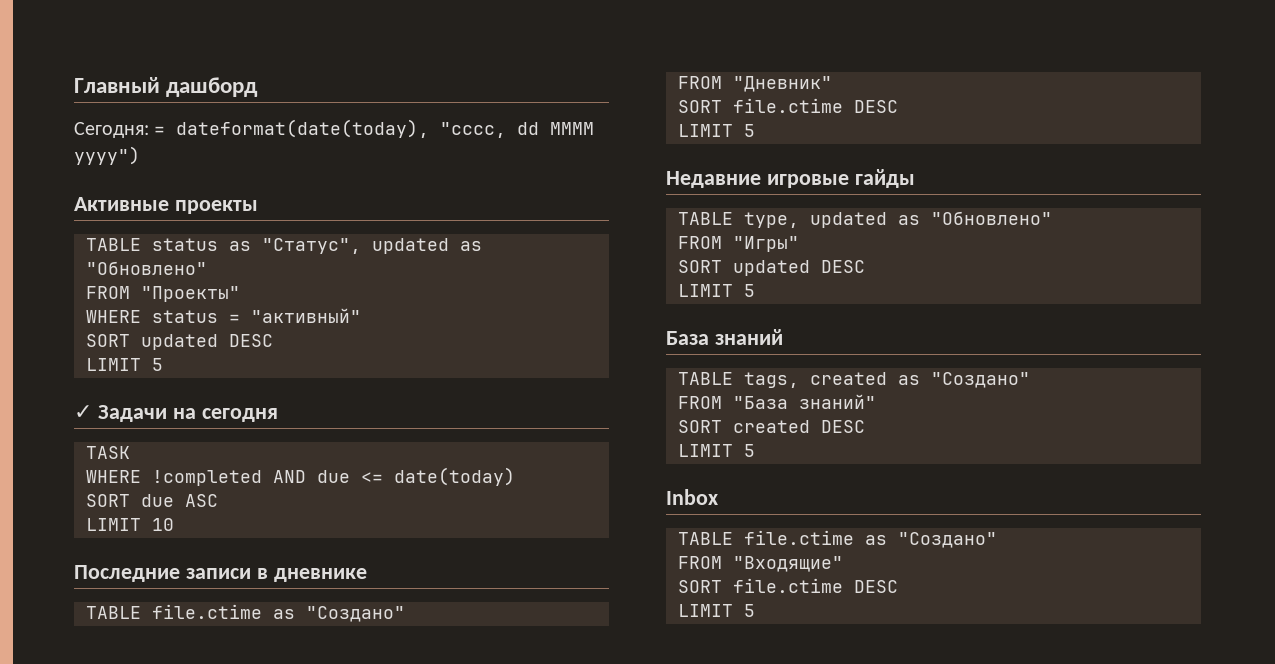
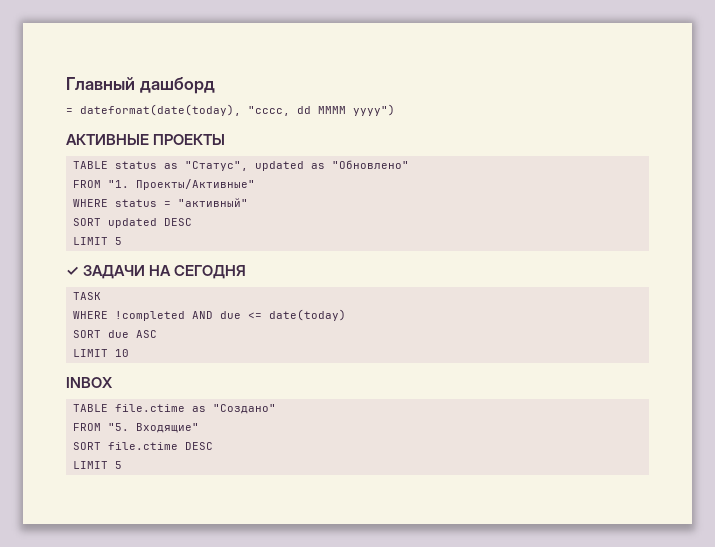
- Сегодня: = dateformat(date(today), "cccc, dd MMMM yyyy")
+ = dateformat(date(today), "cccc, dd MMMM yyyy")
- Активные проекты
+ АКТИВНЫЕ ПРОЕКТЫ
- FROM "Проекты"
+ FROM "1. Проекты/Активные"
- ✓ Задачи на сегодня
+ ✓ ЗАДАЧИ НА СЕГОДНЯ
- Последние записи в дневнике
+ INBOX
  TABLE file.ctime as "Создано"
- FROM "Дневник"
- SORT file.ctime DESC
- LIMIT 5
- Недавние игровые гайды
- TABLE type, updated as "Обновлено"
- FROM "Игры"
- SORT updated DESC
- LIMIT 5
- База знаний
- TABLE tags, created as "Создано"
- FROM "База знаний"
- SORT created DESC
- LIMIT 5
- Inbox
- TABLE file.ctime as "Создано"
- FROM "Входящие"
+ FROM "5. Входящие"

